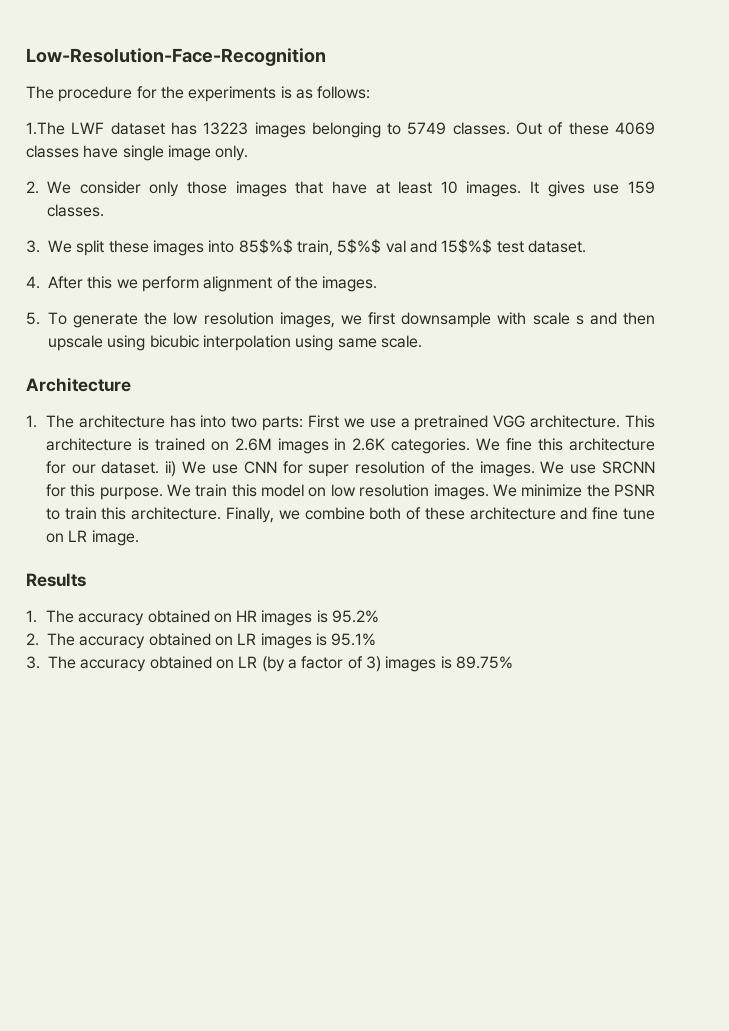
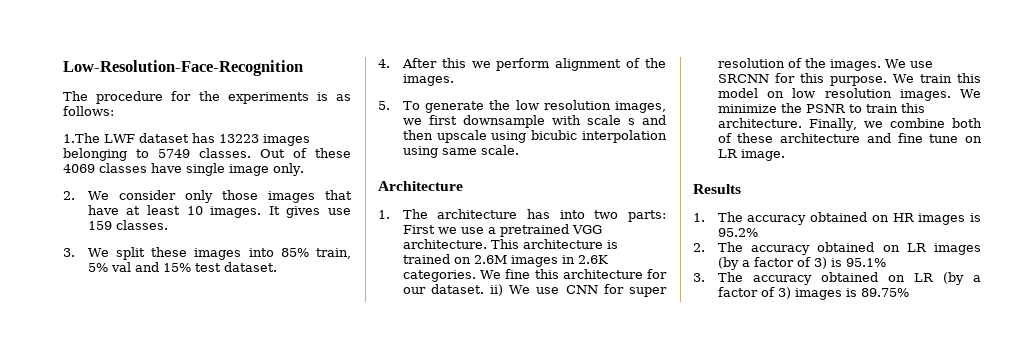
- 3. We split these images into 85$%$ train, 5$%$ val and 15$%$ test dataset.
+ 3. We split these images into 85% train, 5% val and 15% test dataset.
- 2. The accuracy obtained on LR images is 95.1%
+ 2. The accuracy obtained on LR images (by a factor of 3) is 95.1%

